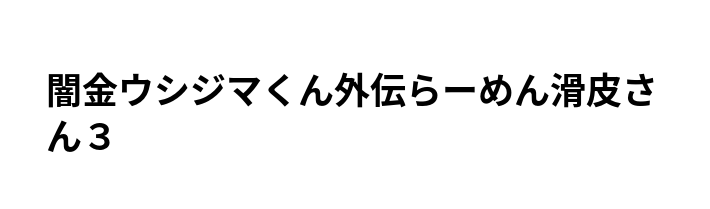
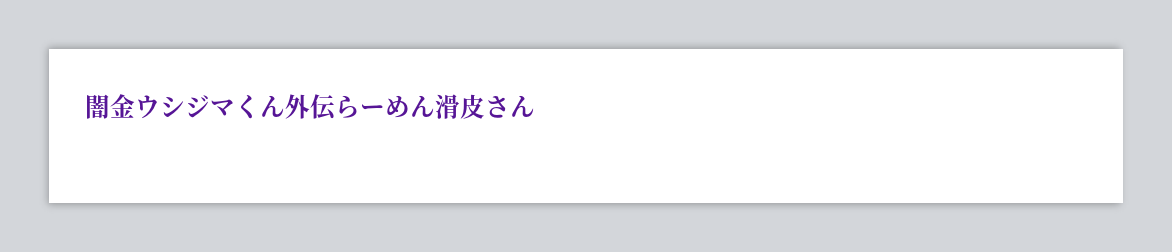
- 闇金ウシジマくん外伝らーめん滑皮さん３
+ 闇金ウシジマくん外伝らーめん滑皮さん

